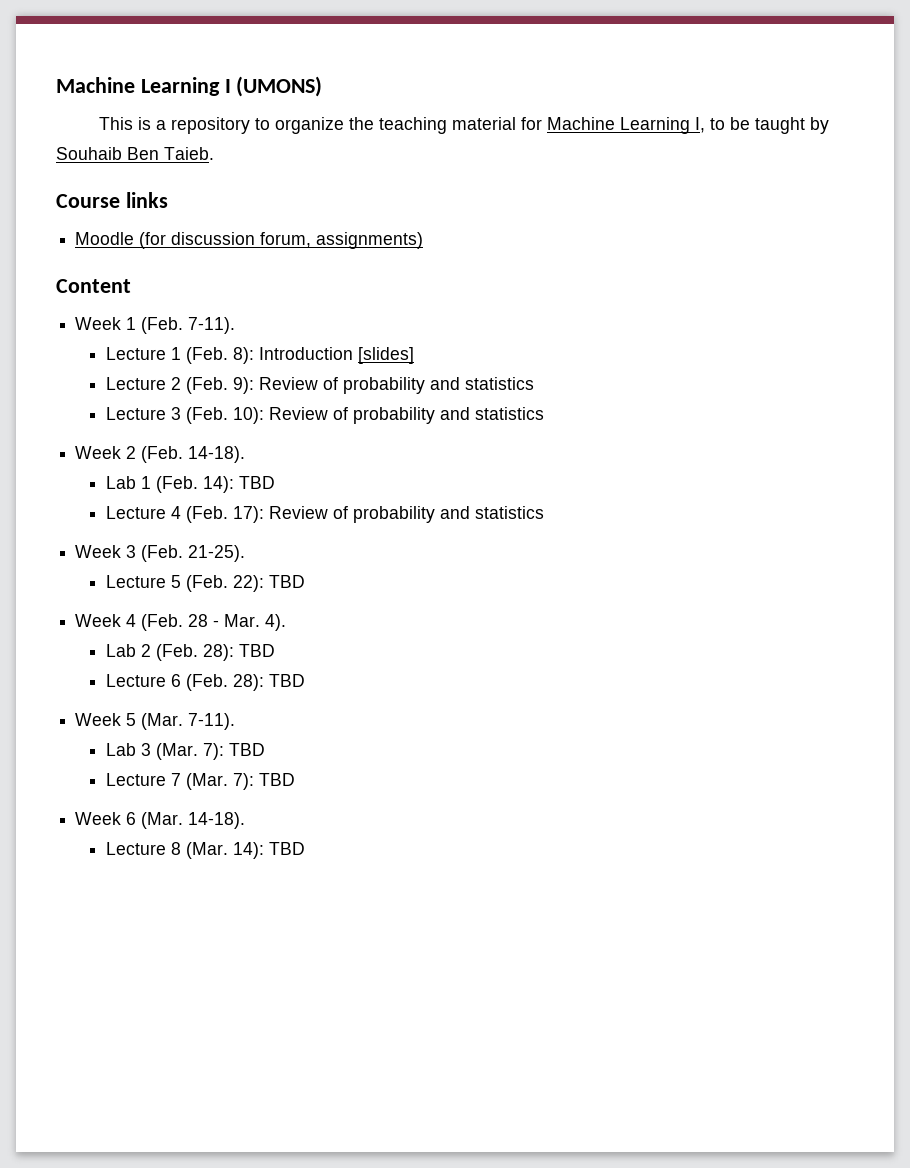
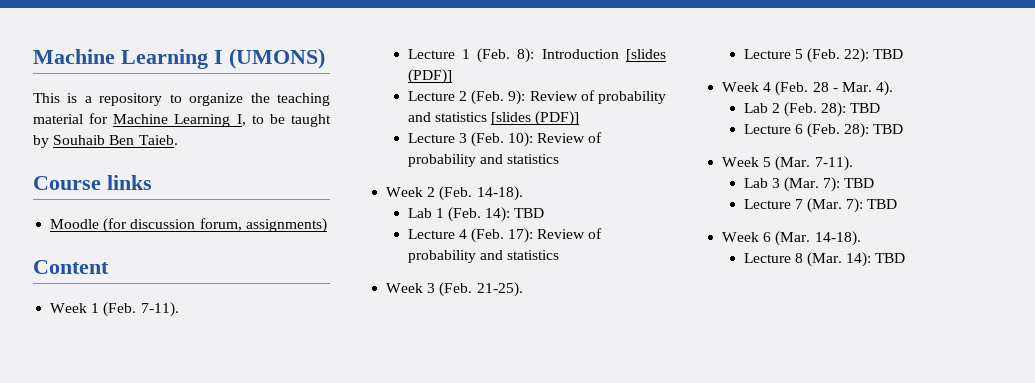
- Lecture 1 (Feb. 8): Introduction [slides]
+ Lecture 1 (Feb. 8): Introduction [slides (PDF)]
- Lecture 2 (Feb. 9): Review of probability and statistics
+ Lecture 2 (Feb. 9): Review of probability and statistics [slides (PDF)]

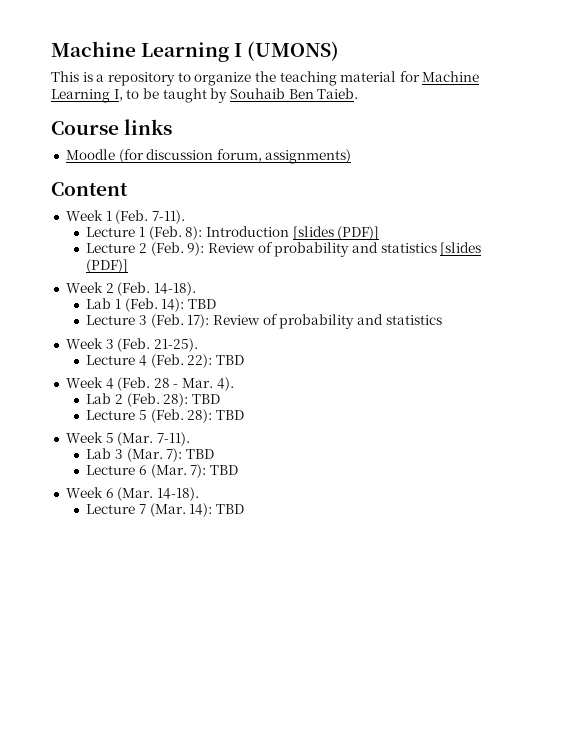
- Lecture 3 (Feb. 10): Review of probability and statistics
- Lecture 4 (Feb. 17): Review of probability and statistics
+ Lecture 3 (Feb. 17): Review of probability and statistics
- Lecture 5 (Feb. 22): TBD
+ Lecture 4 (Feb. 22): TBD
- Lecture 6 (Feb. 28): TBD
+ Lecture 5 (Feb. 28): TBD
- Lecture 7 (Mar. 7): TBD
+ Lecture 6 (Mar. 7): TBD
- Lecture 8 (Mar. 14): TBD
+ Lecture 7 (Mar. 14): TBD

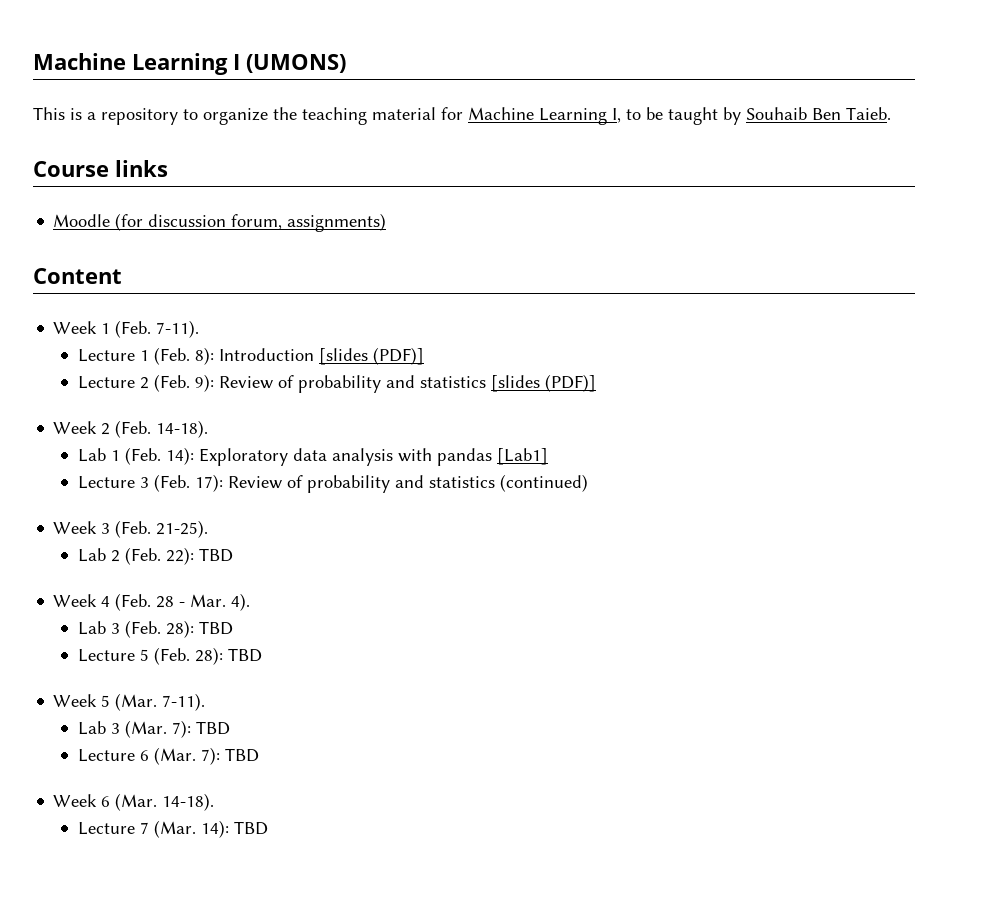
- Lab 1 (Feb. 14): TBD
+ Lab 1 (Feb. 14): Exploratory data analysis with pandas [Lab1]
- Lecture 3 (Feb. 17): Review of probability and statistics
+ Lecture 3 (Feb. 17): Review of probability and statistics (continued)
- Lecture 4 (Feb. 22): TBD
+ Lab 2 (Feb. 22): TBD
- Lab 2 (Feb. 28): TBD
+ Lab 3 (Feb. 28): TBD

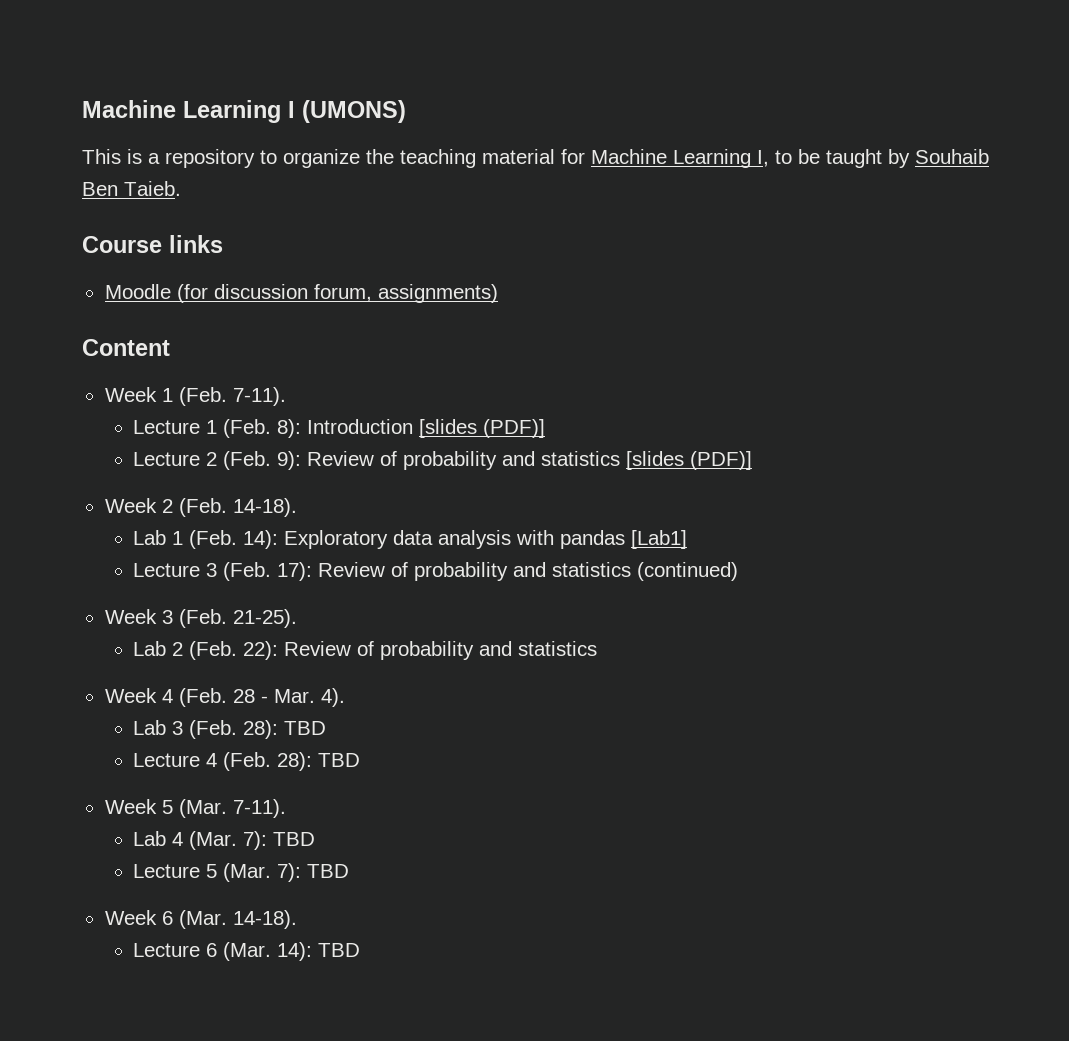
- Lab 2 (Feb. 22): TBD
+ Lab 2 (Feb. 22): Review of probability and statistics
- Lecture 5 (Feb. 28): TBD
+ Lecture 4 (Feb. 28): TBD
- Lab 3 (Mar. 7): TBD
+ Lab 4 (Mar. 7): TBD
- Lecture 6 (Mar. 7): TBD
+ Lecture 5 (Mar. 7): TBD
- Lecture 7 (Mar. 14): TBD
+ Lecture 6 (Mar. 14): TBD

